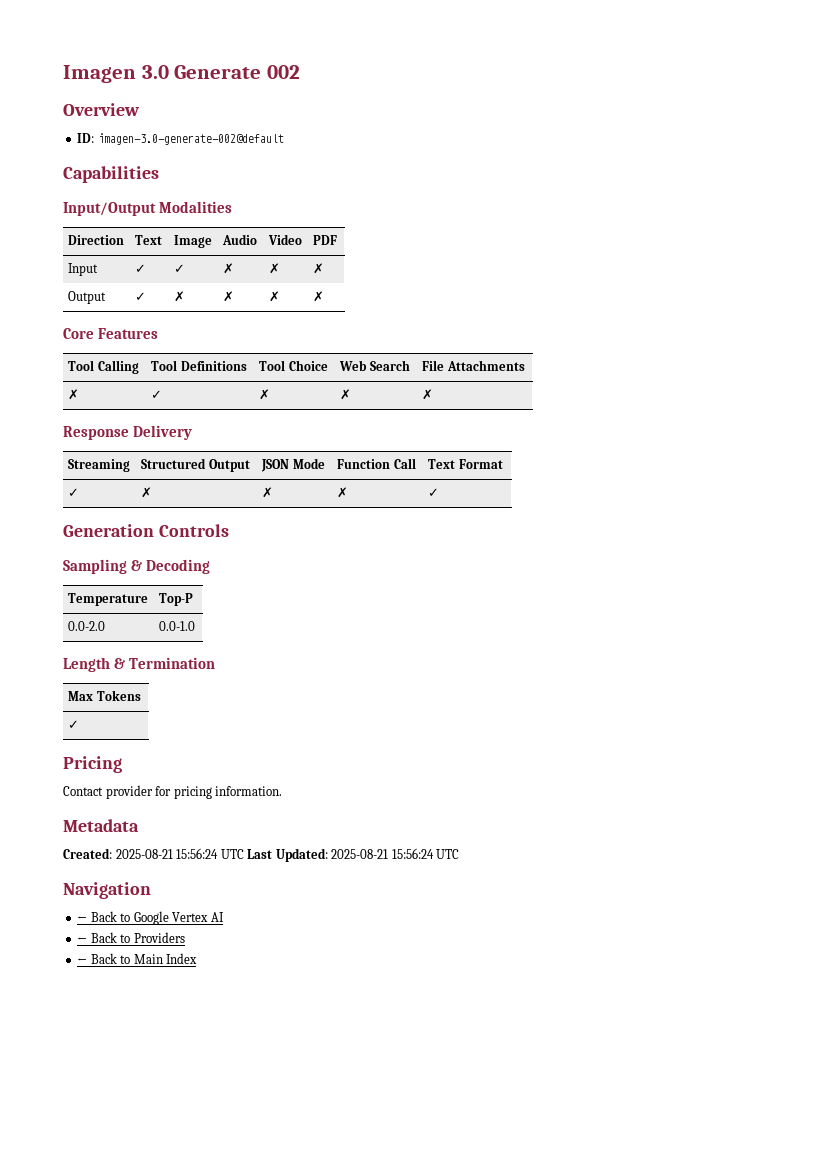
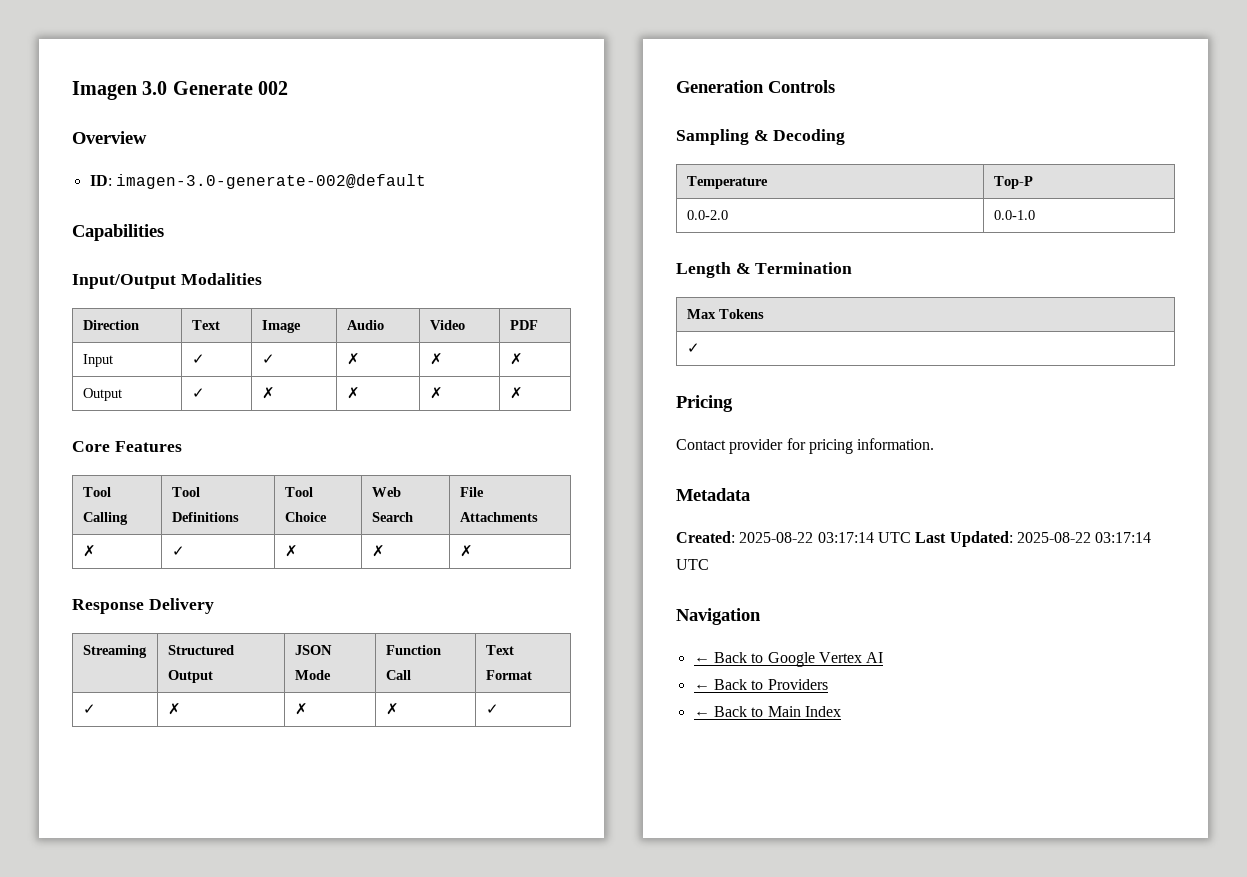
- Created: 2025-08-21 15:56:24 UTC Last Updated: 2025-08-21 15:56:24 UTC
+ Created: 2025-08-22 03:17:14 UTC Last Updated: 2025-08-22 03:17:14 UTC

